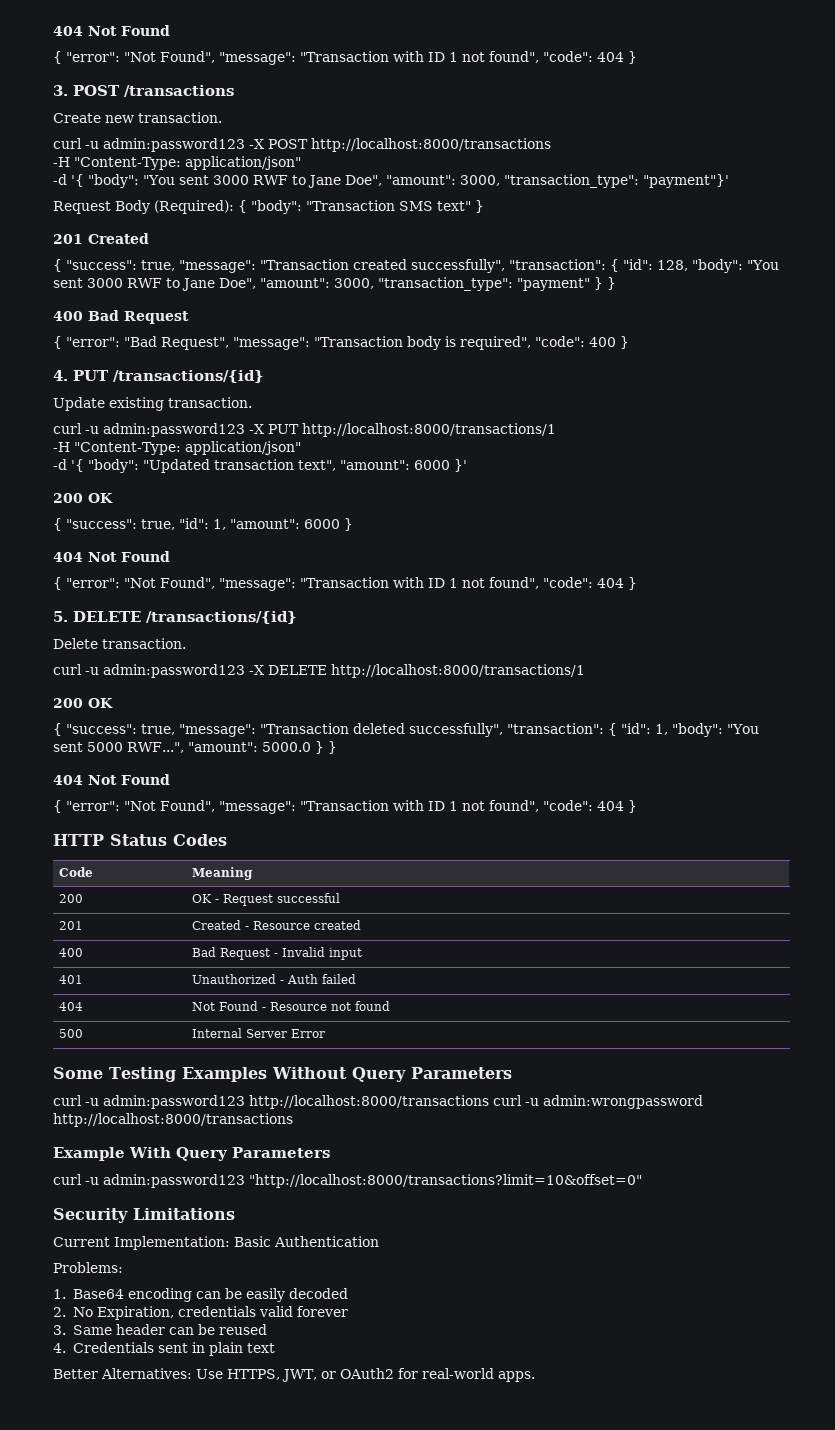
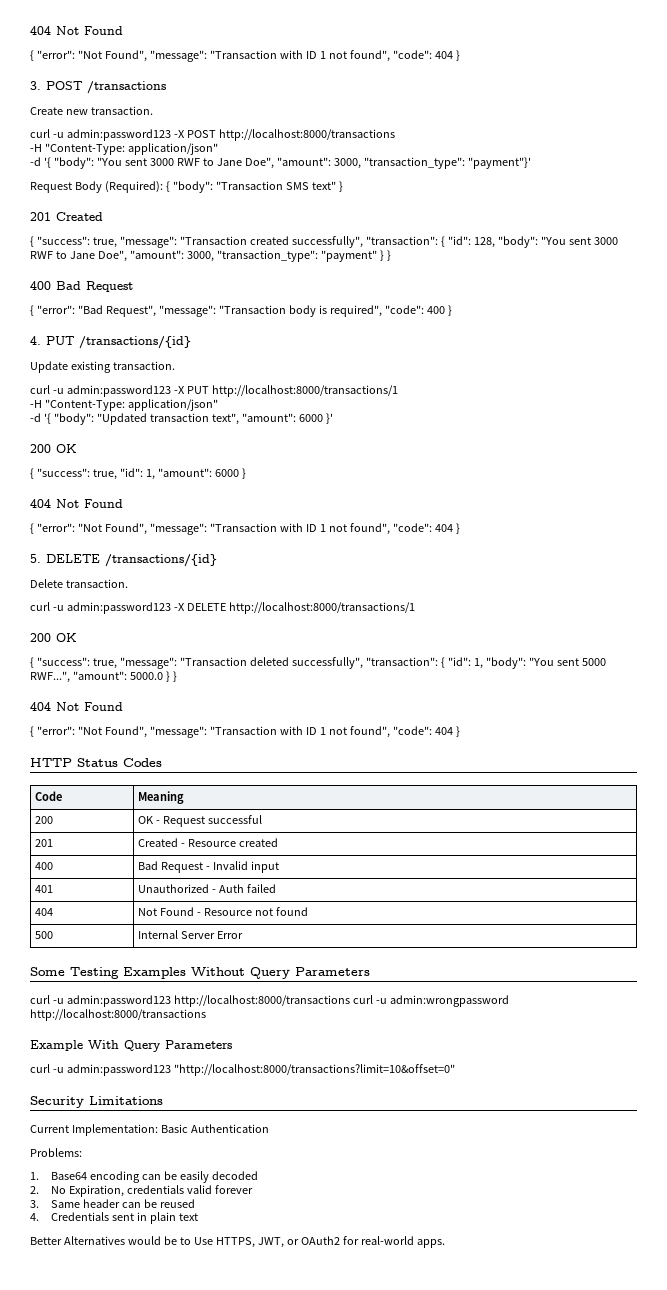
- Better Alternatives: Use HTTPS, JWT, or OAuth2 for real-world apps.
+ Better Alternatives would be to Use HTTPS, JWT, or OAuth2 for real-world apps.

